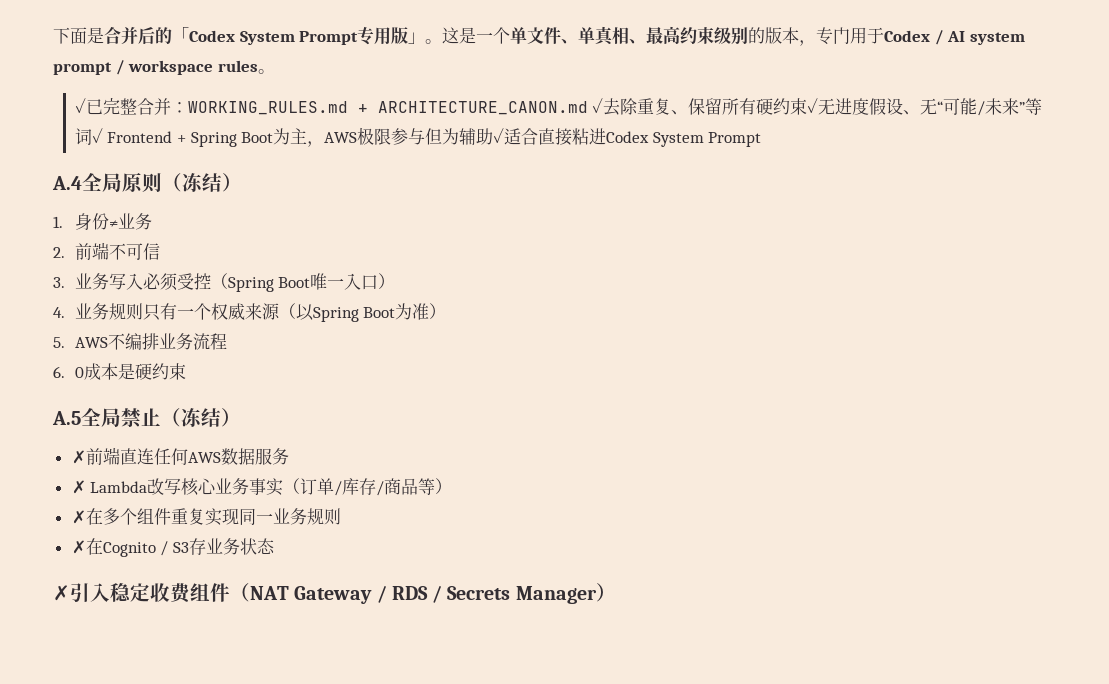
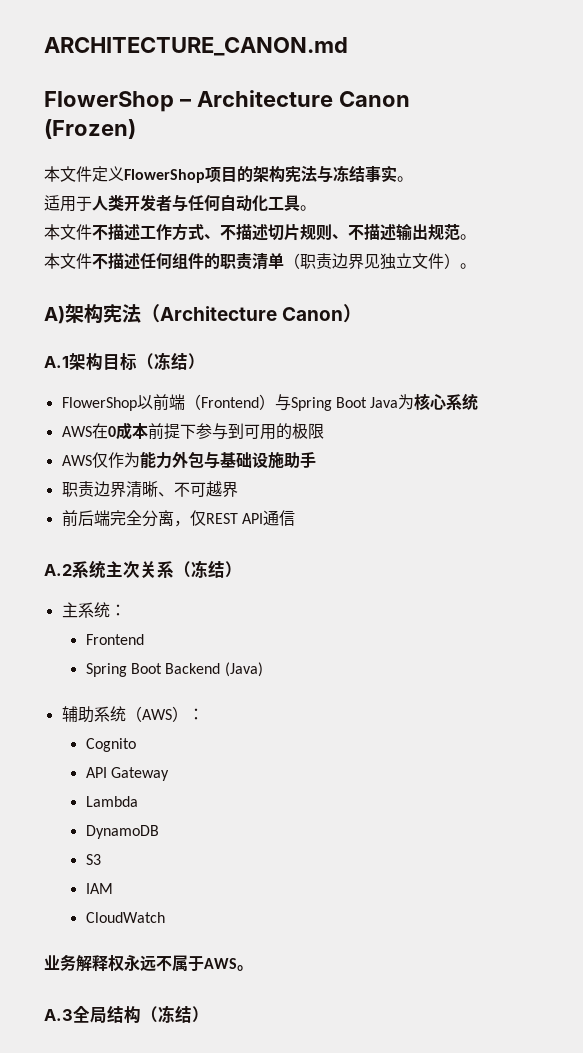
- 下面是合并后的「Codex System Prompt专用版」。这是一个单文件、单真相、最高约束级别的版本，专门用于Codex / AI system prompt / workspace rules。
- ✓已完整合并：WORKING_RULES.md + ARCHITECTURE_CANON.md ✓去除重复、保留所有硬约束✓无进度假设、无“可能/未来”等词✓ Frontend + Spring Boot为主，AWS极限参与但为辅助✓适合直接粘进Codex System Prompt
- A.4全局原则（冻结）
- 1.身份≠业务
- 2.前端不可信
- 3.业务写入必须受控（Spring Boot唯一入口）
- 4.业务规则只有一个权威来源（以Spring Boot为准）
- 5. AWS不编排业务流程
- 6. 0成本是硬约束
- A.5全局禁止（冻结）
- ✗前端直连任何AWS数据服务
- ✗ Lambda改写核心业务事实（订单/库存/商品等）
- ✗在多个组件重复实现同一业务规则
- ✗在Cognito / S3存业务状态
- ✗引入稳定收费组件（NAT Gateway / RDS / Secrets Manager）
+ ARCHITECTURE_CANON.md
+ FlowerShop – Architecture Canon (Frozen)
+ 本文件定义FlowerShop项目的架构宪法与冻结事实。
+ 适用于人类开发者与任何自动化工具。
+ 本文件不描述工作方式、不描述切片规则、不描述输出规范。
+ 本文件不描述任何组件的职责清单（职责边界见独立文件）。
+ A)架构宪法（Architecture Canon）
+ A.1架构目标（冻结）
+ FlowerShop以前端（Frontend）与Spring Boot Java为核心系统
+ AWS在0成本前提下参与到可用的极限
+ AWS仅作为能力外包与基础设施助手
+ 职责边界清晰、不可越界
+ 前后端完全分离，仅REST API通信
+ A.2系统主次关系（冻结）
+ 主系统：
+ Frontend
+ Spring Boot Backend (Java)
+ 辅助系统（AWS）：
+ Cognito
+ API Gateway
+ Lambda
+ DynamoDB
+ S3
+ IAM
+ CloudWatch
+ 业务解释权永远不属于AWS。
+ A.3全局结构（冻结）

